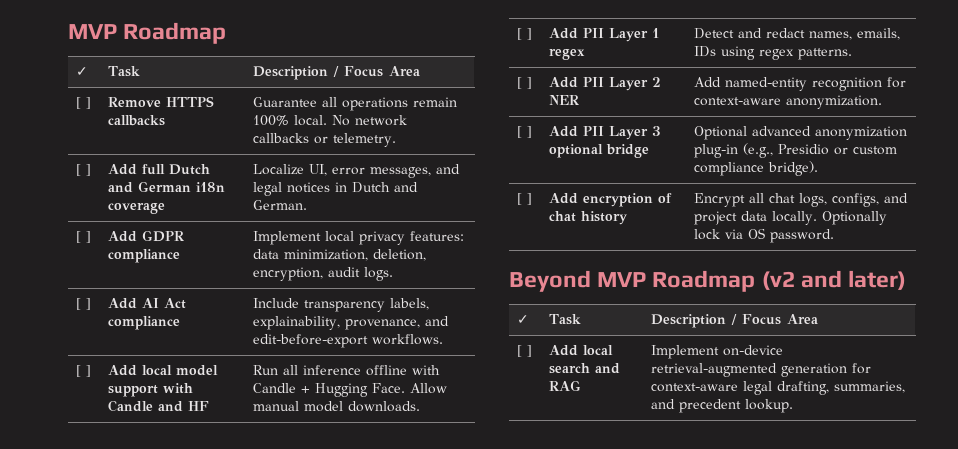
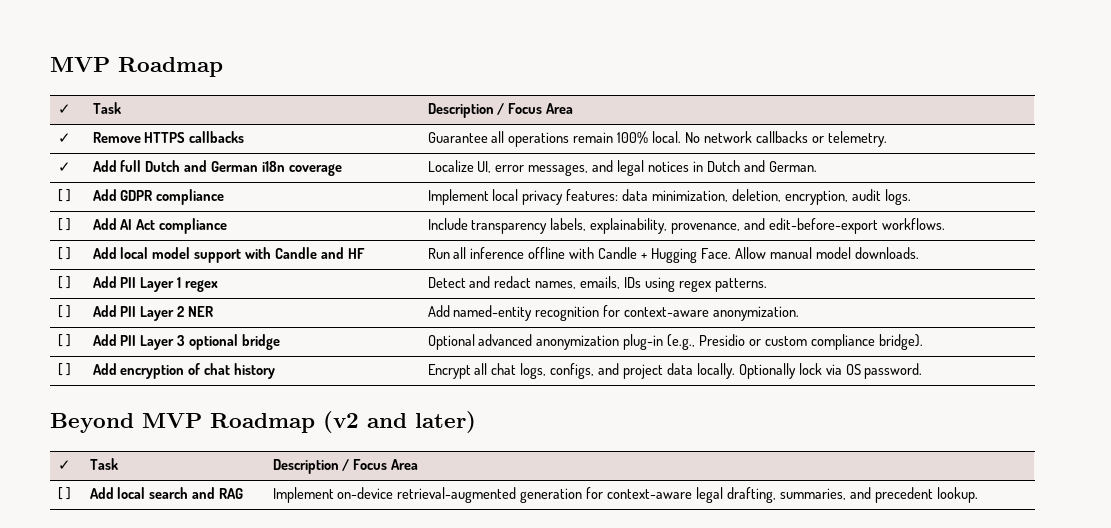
- [ ] | Remove HTTPS callbacks | Guarantee all operations remain 100% local. No network callbacks or telemetry.
+ ✓ | Remove HTTPS callbacks | Guarantee all operations remain 100% local. No network callbacks or telemetry.
- [ ] | Add full Dutch and German i18n coverage | Localize UI, error messages, and legal notices in Dutch and German.
+ ✓ | Add full Dutch and German i18n coverage | Localize UI, error messages, and legal notices in Dutch and German.

